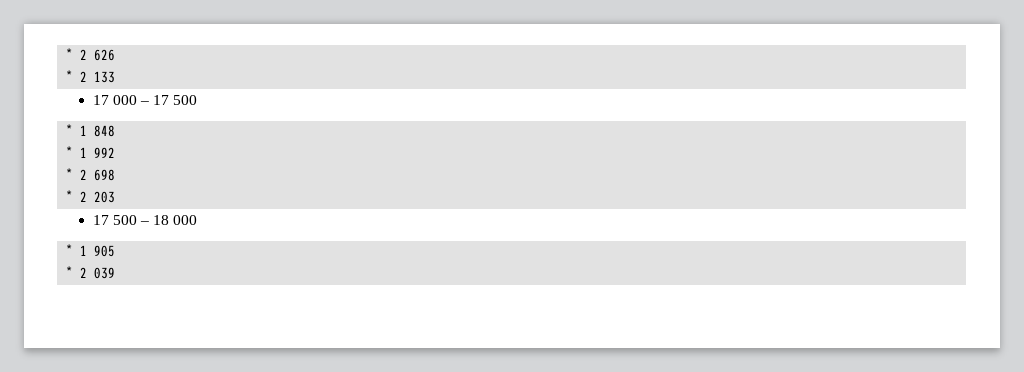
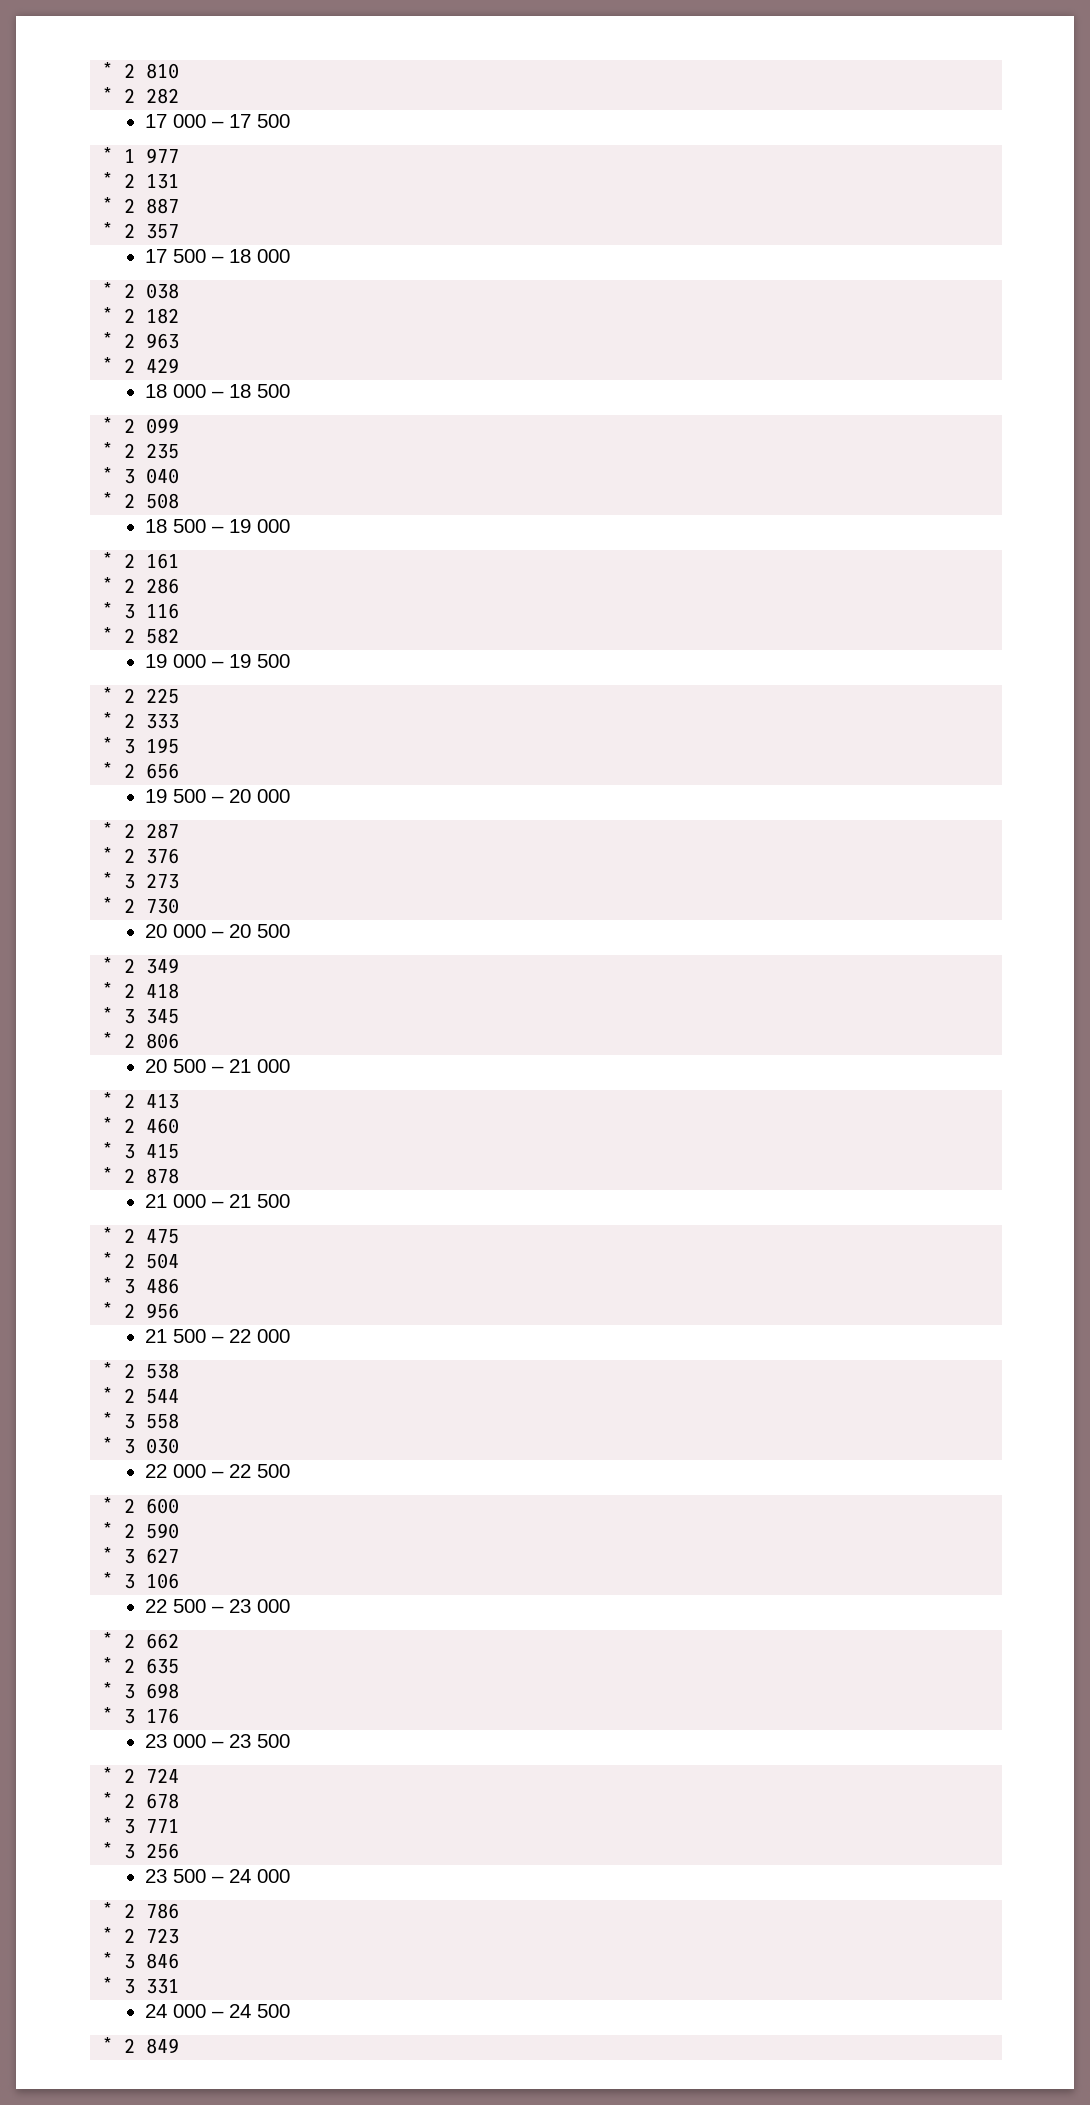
- * 2 626
- * 2 133
+ * 2 810
+ * 2 282
- * 1 848
- * 1 992
- * 2 698
- * 2 203
+ * 1 977
+ * 2 131
+ * 2 887
+ * 2 357
- * 1 905
- * 2 039
+ * 2 038
+ * 2 182
+ * 2 963
+ * 2 429
+ 18 000 – 18 500
+ * 2 099
+ * 2 235
+ * 3 040
+ * 2 508
+ 18 500 – 19 000
+ * 2 161
+ * 2 286
+ * 3 116
+ * 2 582
+ 19 000 – 19 500
+ * 2 225
+ * 2 333
+ * 3 195
+ * 2 656
+ 19 500 – 20 000
+ * 2 287
+ * 2 376
+ * 3 273
+ * 2 730
+ 20 000 – 20 500
+ * 2 349
+ * 2 418
+ * 3 345
+ * 2 806
+ 20 500 – 21 000
+ * 2 413
+ * 2 460
+ * 3 415
+ * 2 878
+ 21 000 – 21 500
+ * 2 475
+ * 2 504
+ * 3 486
+ * 2 956
+ 21 500 – 22 000
+ * 2 538
+ * 2 544
+ * 3 558
+ * 3 030
+ 22 000 – 22 500
+ * 2 600
+ * 2 590
+ * 3 627
+ * 3 106
+ 22 500 – 23 000
+ * 2 662
+ * 2 635
+ * 3 698
+ * 3 176
+ 23 000 – 23 500
+ * 2 724
+ * 2 678
+ * 3 771
+ * 3 256
+ 23 500 – 24 000
+ * 2 786
+ * 2 723
+ * 3 846
+ * 3 331
+ 24 000 – 24 500
+ * 2 849

